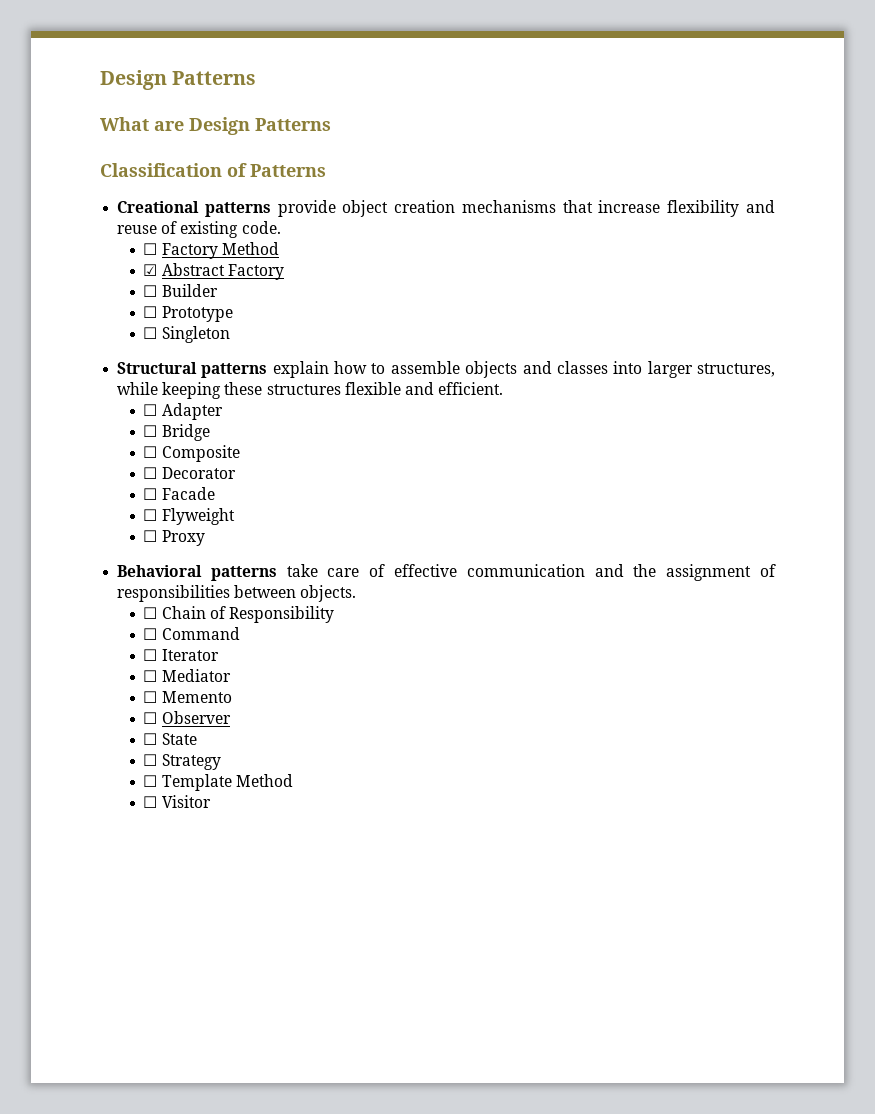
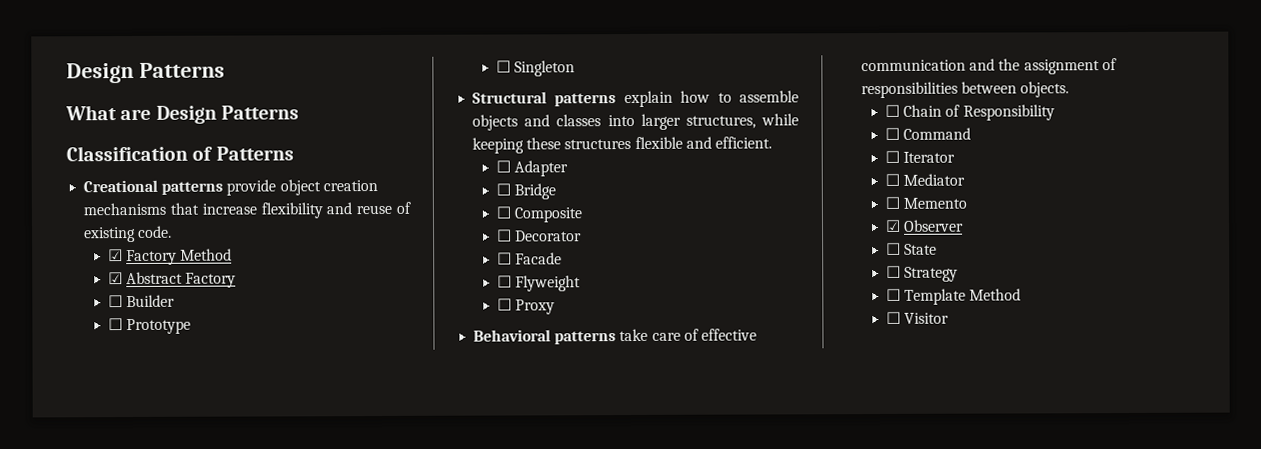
- ☐ Factory Method
+ ☑ Factory Method
- ☐ Observer
+ ☑ Observer

